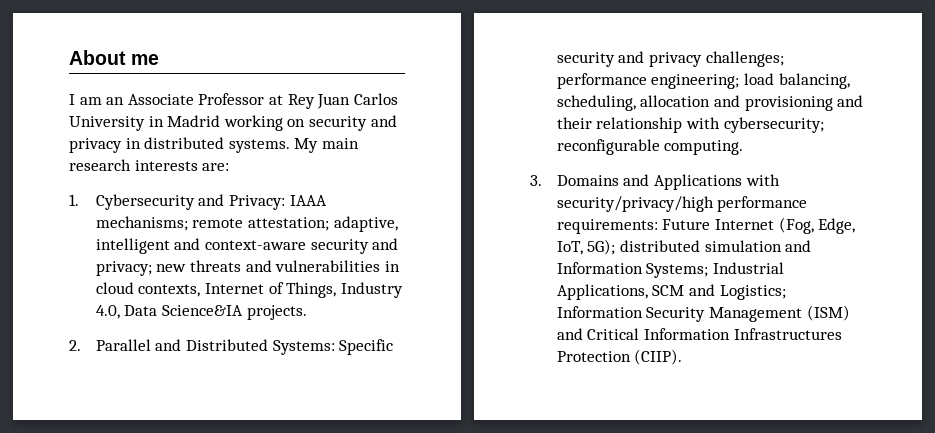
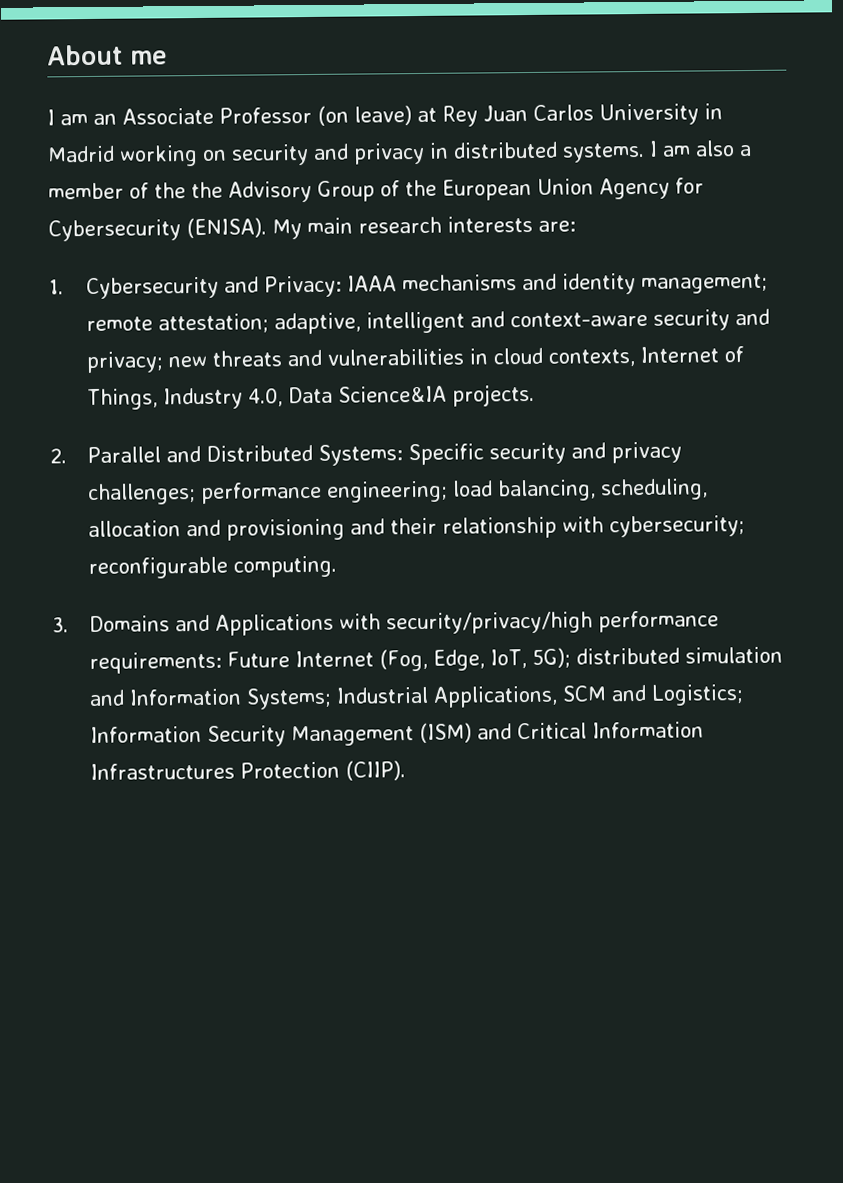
- I am an Associate Professor at Rey Juan Carlos University in Madrid working on security and privacy in distributed systems.
+ I am an Associate Professor (on leave) at Rey Juan Carlos University in Madrid working on security and privacy in distributed systems.
+ I am also a member of the the Advisory Group of the European Union Agency for Cybersecurity (ENISA).
- 1. Cybersecurity and Privacy: IAAA mechanisms; remote attestation; adaptive, intelligent and context-aware security and privacy; new threats and vulnerabilities in cloud contexts, Internet of Things, Industry 4.0, Data Science&IA projects.
+ 1. Cybersecurity and Privacy: IAAA mechanisms and identity management; remote attestation; adaptive, intelligent and context-aware security and privacy; new threats and vulnerabilities in cloud contexts, Internet of Things, Industry 4.0, Data Science&IA projects.

